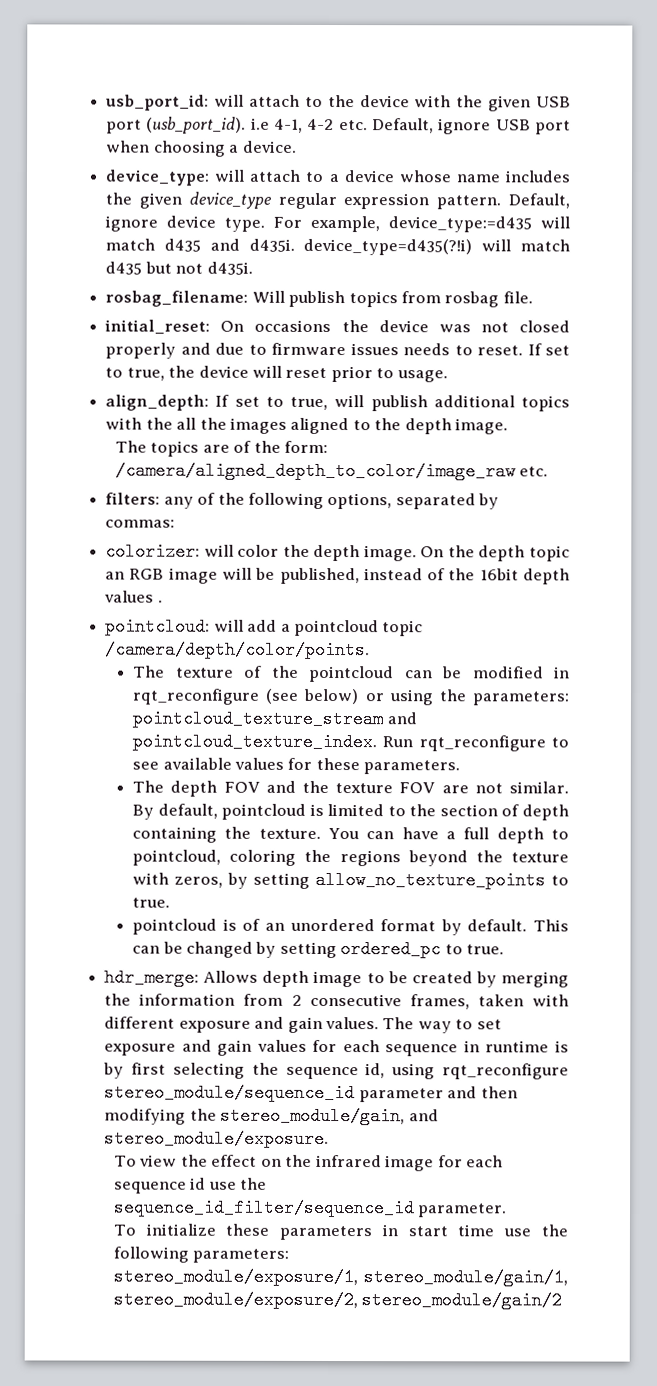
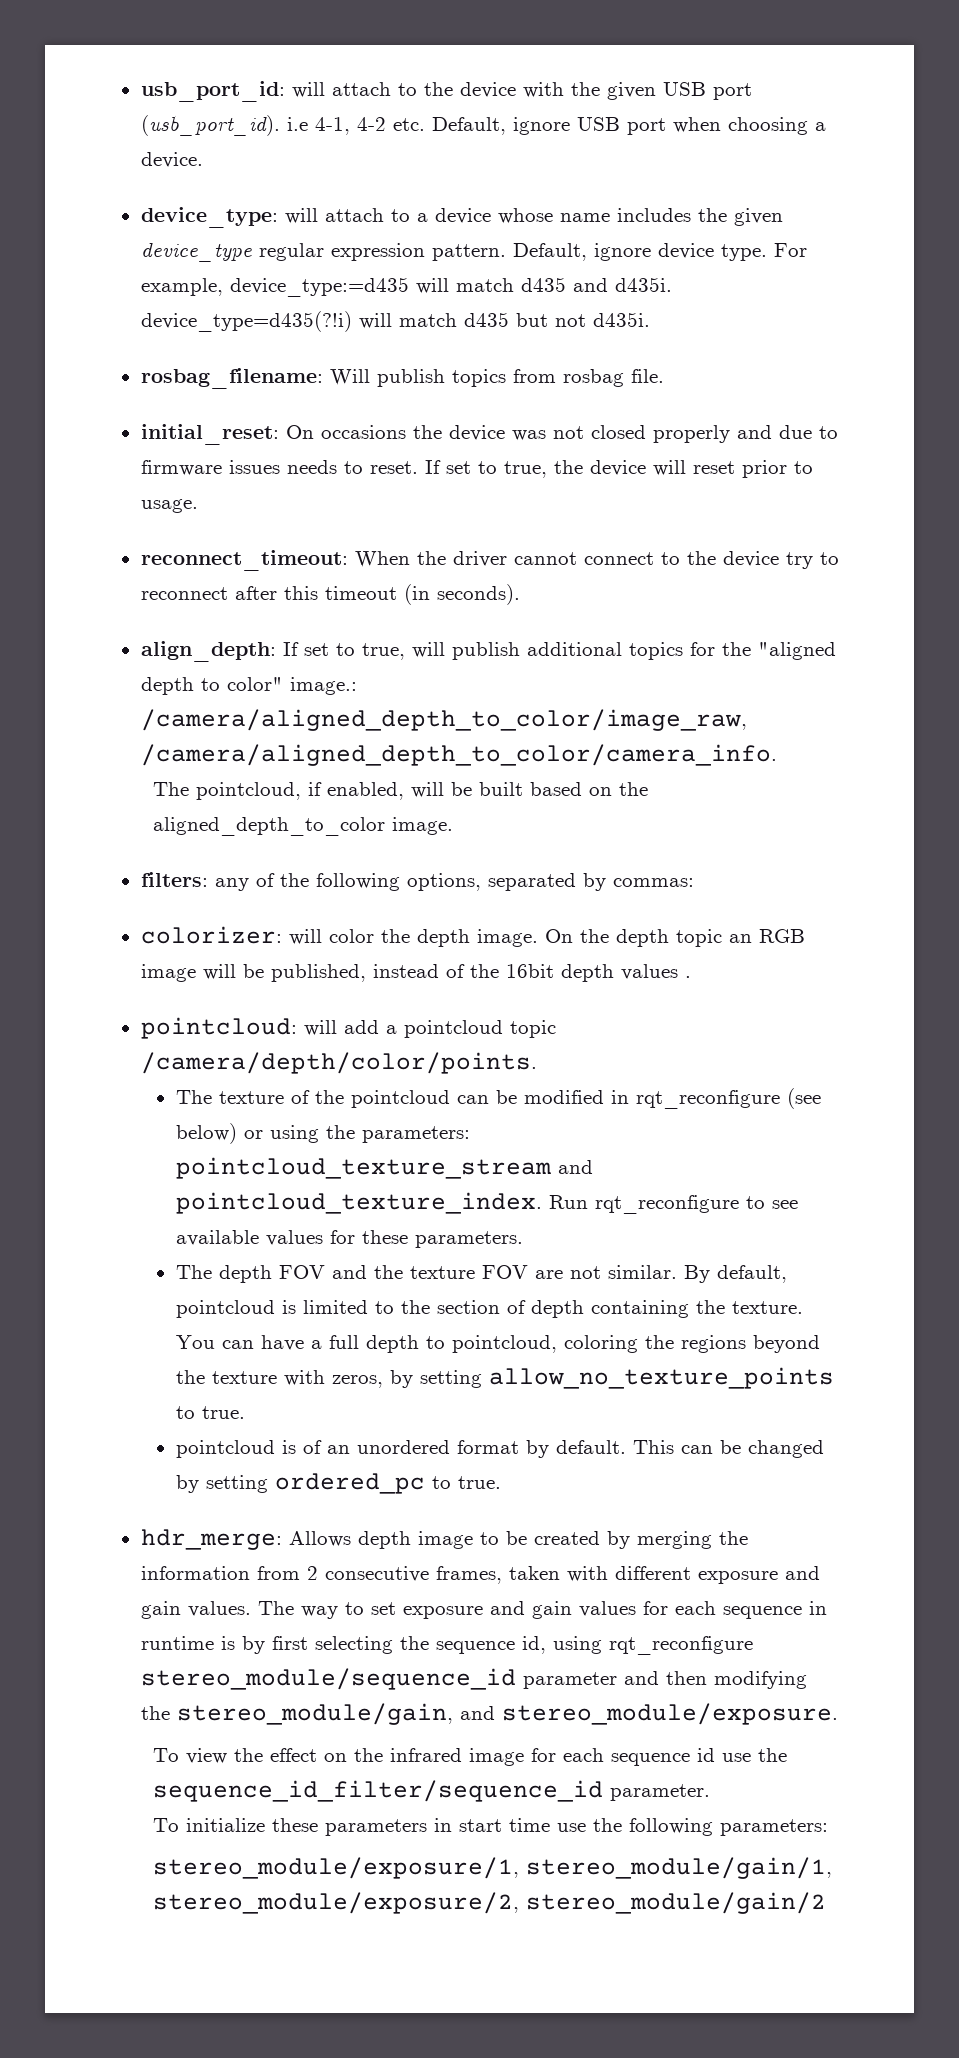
+ reconnect_timeout: When the driver cannot connect to the device try to reconnect after this timeout (in seconds).
- align_depth: If set to true, will publish additional topics with the all the images aligned to the depth image.
- The topics are of the form: /camera/aligned_depth_to_color/image_raw etc.
+ align_depth: If set to true, will publish additional topics for the "aligned depth to color" image.: /camera/aligned_depth_to_color/image_raw, /camera/aligned_depth_to_color/camera_info.
+ The pointcloud, if enabled, will be built based on the aligned_depth_to_color image.

